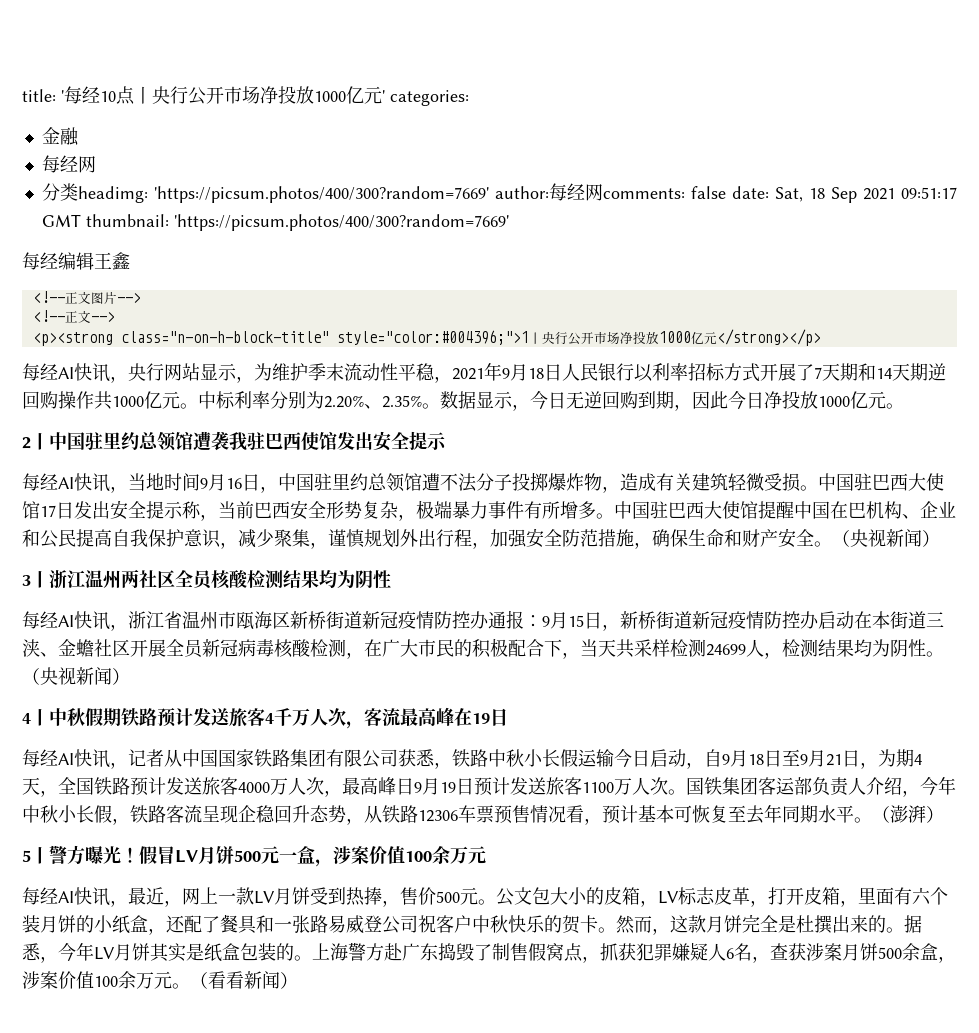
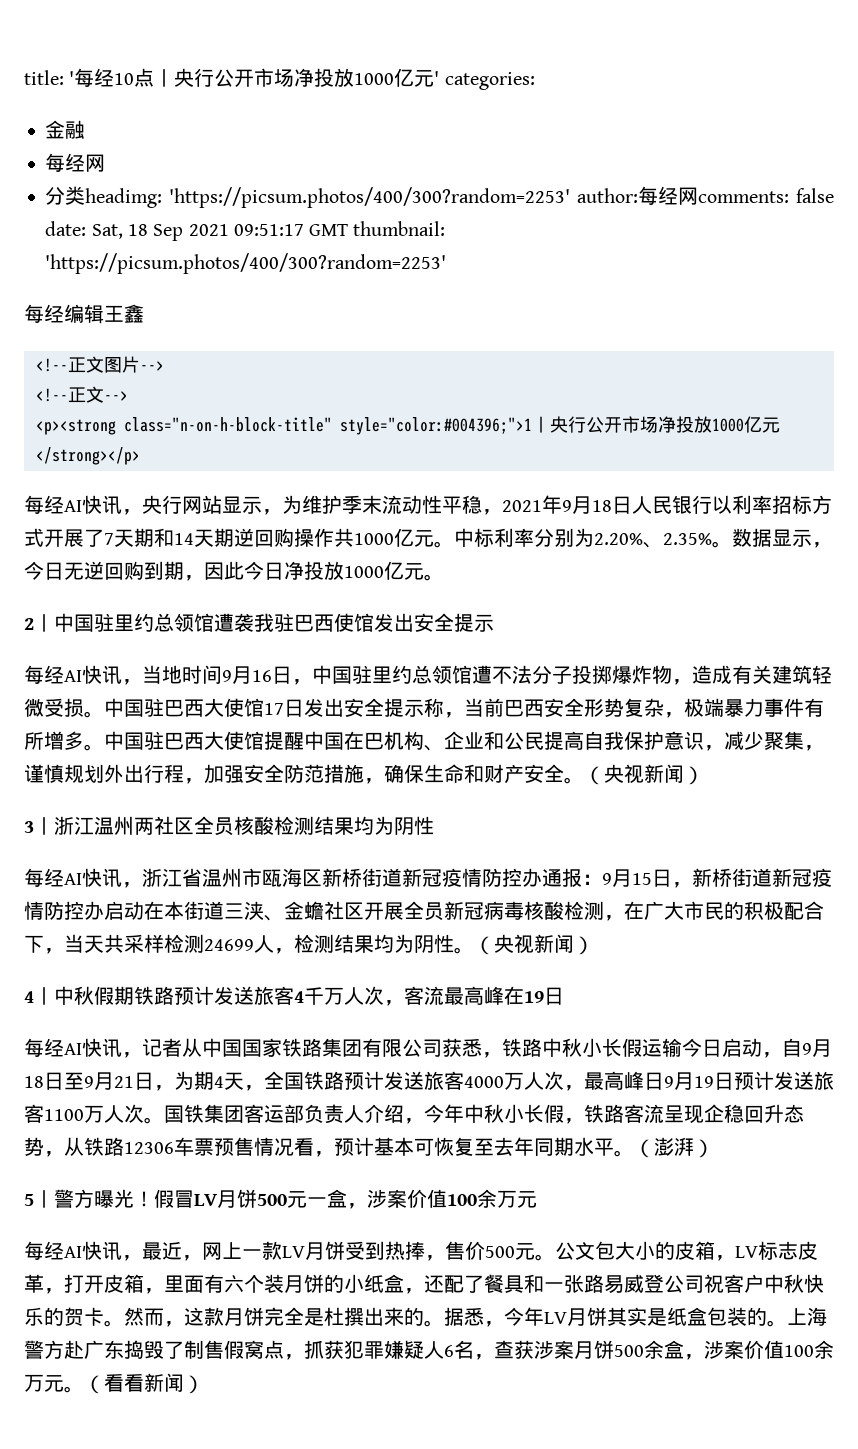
- 分类headimg: 'https://picsum.photos/400/300?random=7669' author:每经网comments: false date: Sat, 18 Sep 2021 09:51:17 GMT thumbnail: 'https://picsum.photos/400/300?random=7669'
+ 分类headimg: 'https://picsum.photos/400/300?random=2253' author:每经网comments: false date: Sat, 18 Sep 2021 09:51:17 GMT thumbnail: 'https://picsum.photos/400/300?random=2253'

